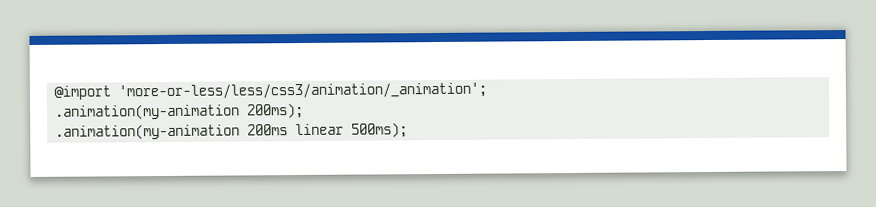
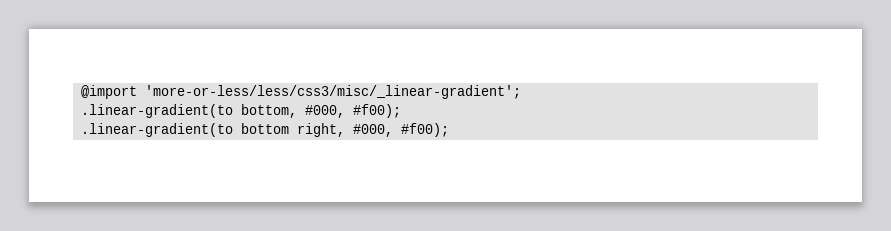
- @import 'more-or-less/less/css3/animation/_animation';
- .animation(my-animation 200ms);
- .animation(my-animation 200ms linear 500ms);
+ @import 'more-or-less/less/css3/misc/_linear-gradient';
+ .linear-gradient(to bottom, #000, #f00);
+ .linear-gradient(to bottom right, #000, #f00);

